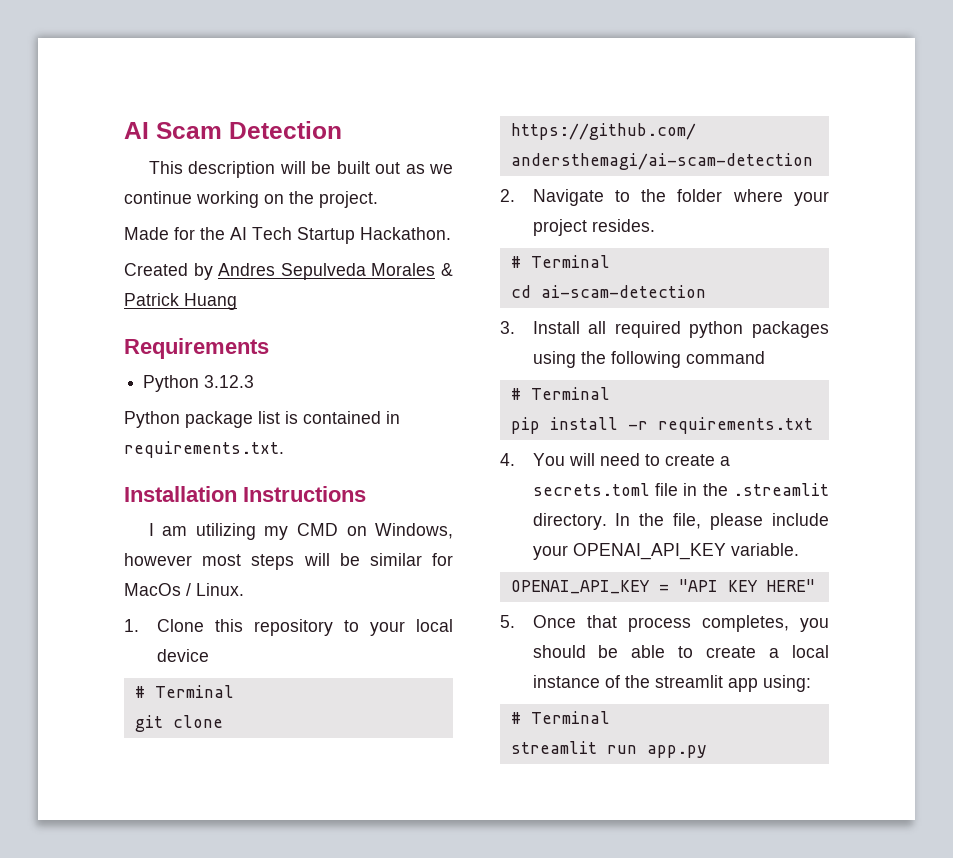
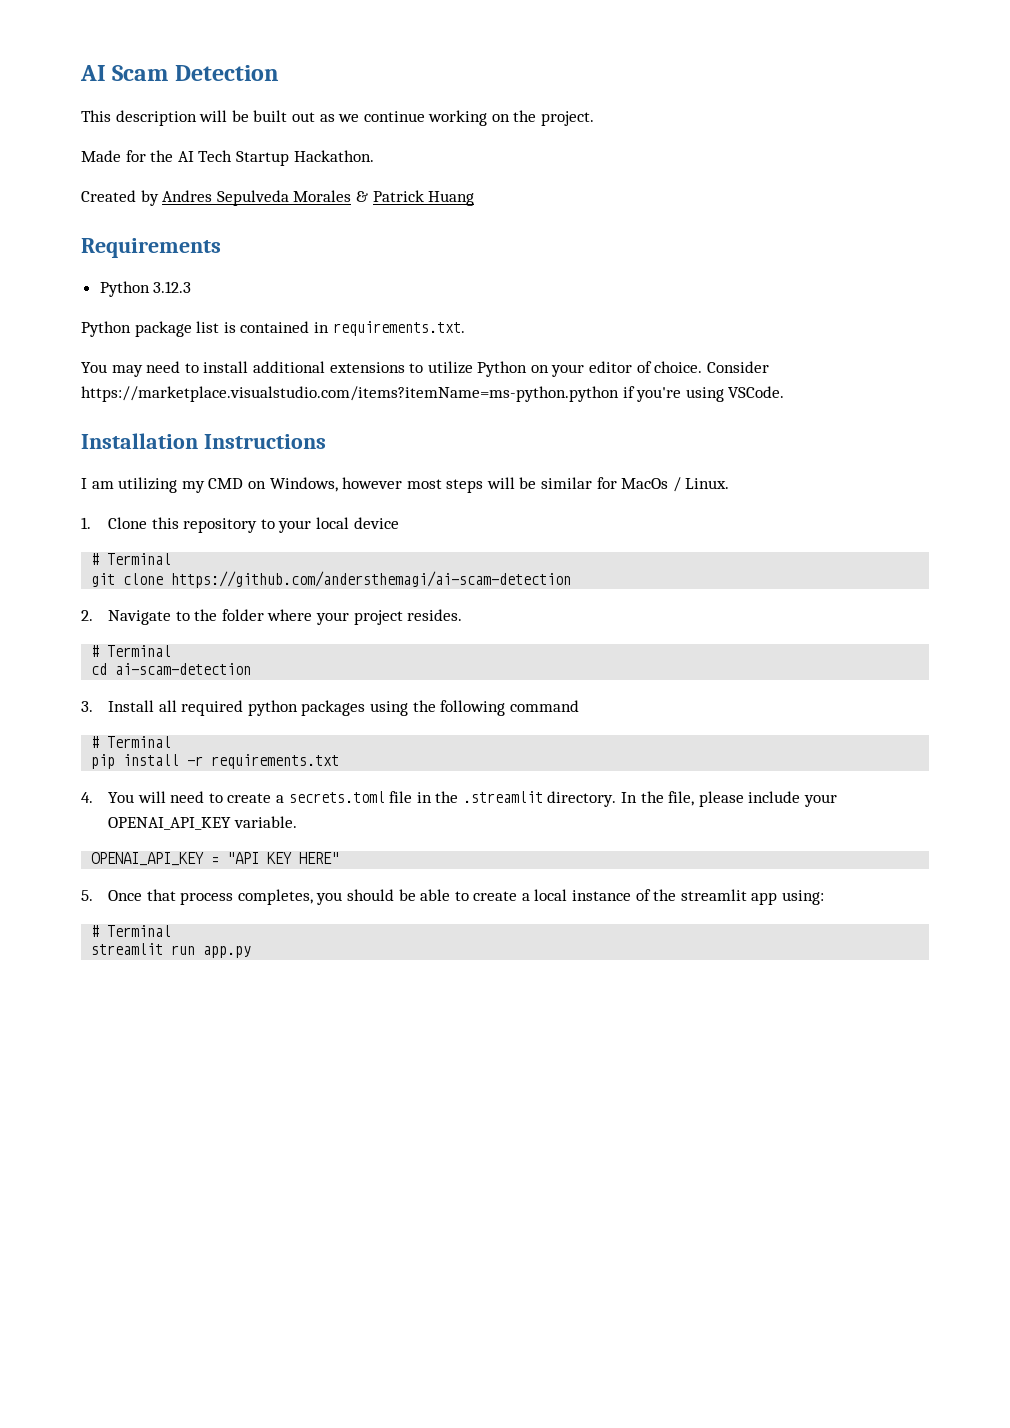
+ You may need to install additional extensions to utilize Python on your editor of choice. Consider https://marketplace.visualstudio.com/items?itemName=ms-python.python if you're using VSCode.

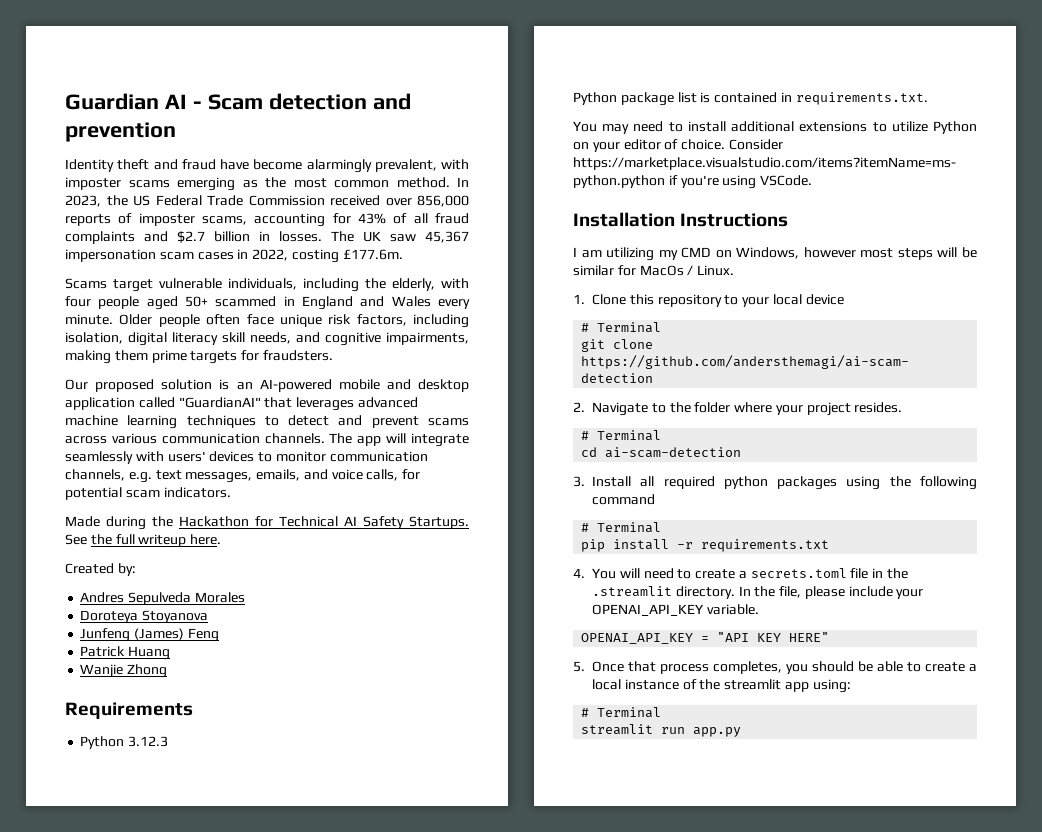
- AI Scam Detection
- This description will be built out as we continue working on the project.
- Made for the AI Tech Startup Hackathon.
+ Guardian AI - Scam detection and prevention
+ Identity theft and fraud have become alarmingly prevalent, with imposter scams emerging as the most common method. In 2023, the US Federal Trade Commission received over 856,000 reports of imposter scams, accounting for 43% of all fraud complaints and $2.7 billion in losses. The UK saw 45,367 impersonation scam cases in 2022, costing £177.6m.
+ Scams target vulnerable individuals, including the elderly, with four people aged 50+ scammed in England and Wales every minute. Older people often face unique risk factors, including isolation, digital literacy skill needs, and cognitive impairments, making them prime targets for fraudsters.
+ Our proposed solution is an AI-powered mobile and desktop application called "GuardianAI" that leverages advanced machine learning techniques to detect and prevent scams across various communication channels. The app will integrate seamlessly with users' devices to monitor communication channels, e.g. text messages, emails, and voice calls, for potential scam indicators.
+ Made during the Hackathon for Technical AI Safety Startups. See the full writeup here.
- Created by Andres Sepulveda Morales & Patrick Huang
+ Created by:
+ Andres Sepulveda Morales
+ Doroteya Stoyanova
+ Junfeng (James) Feng
+ Patrick Huang
+ Wanjie Zhong

